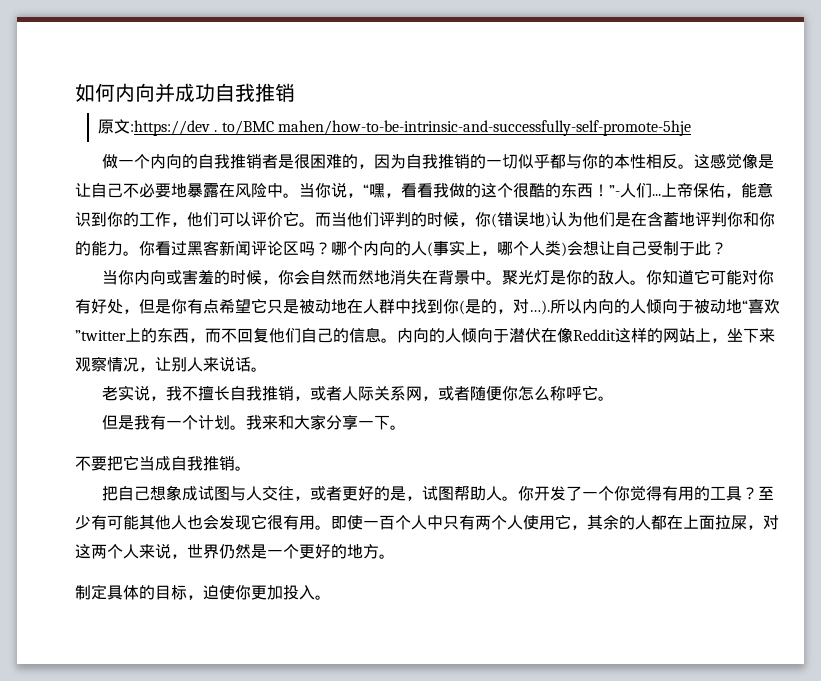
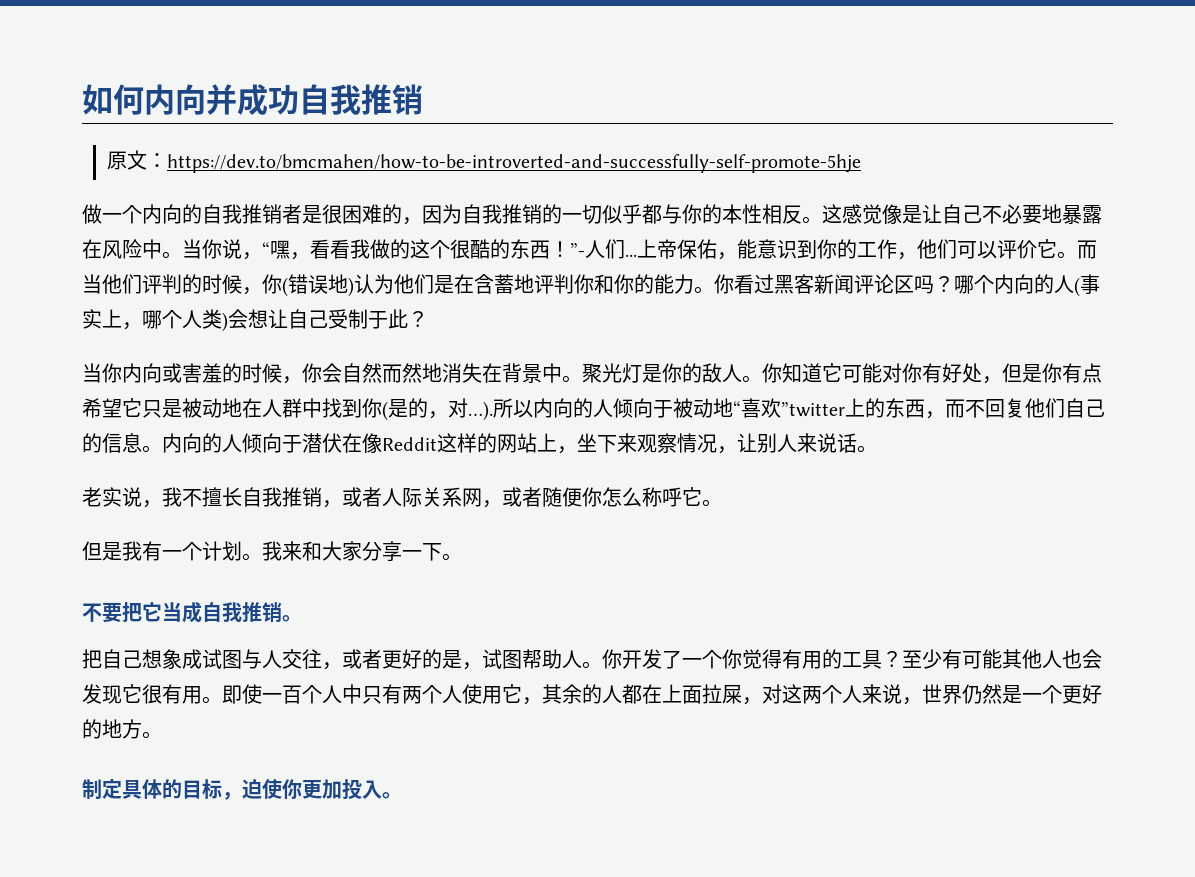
- 原文:https://dev . to/BMC mahen/how-to-be-intrinsic-and-successfully-self-promote-5hje
+ 原文：https://dev.to/bmcmahen/how-to-be-introverted-and-successfully-self-promote-5hje

